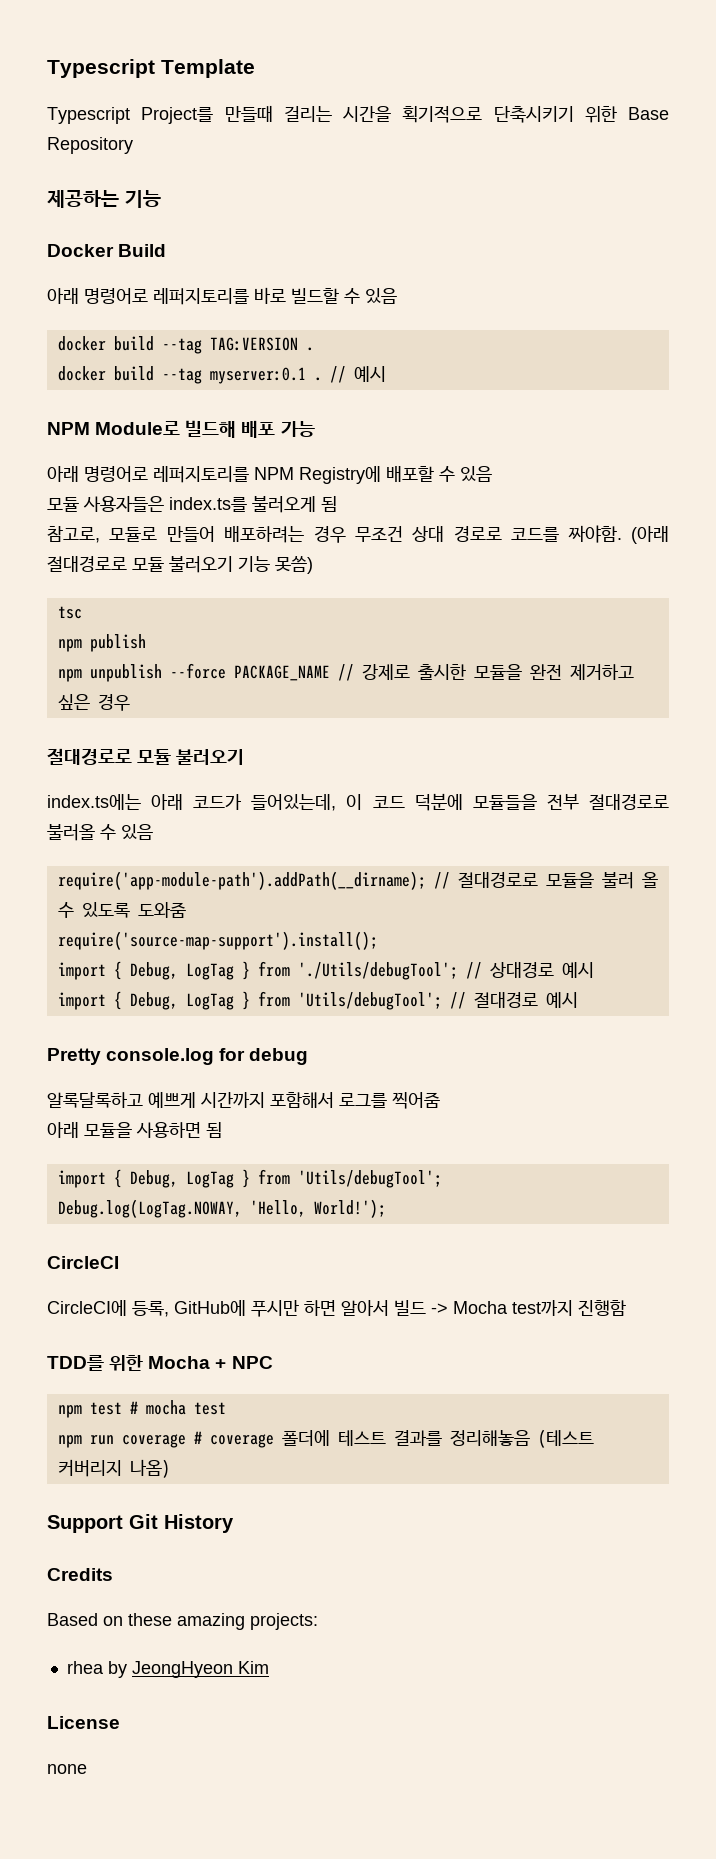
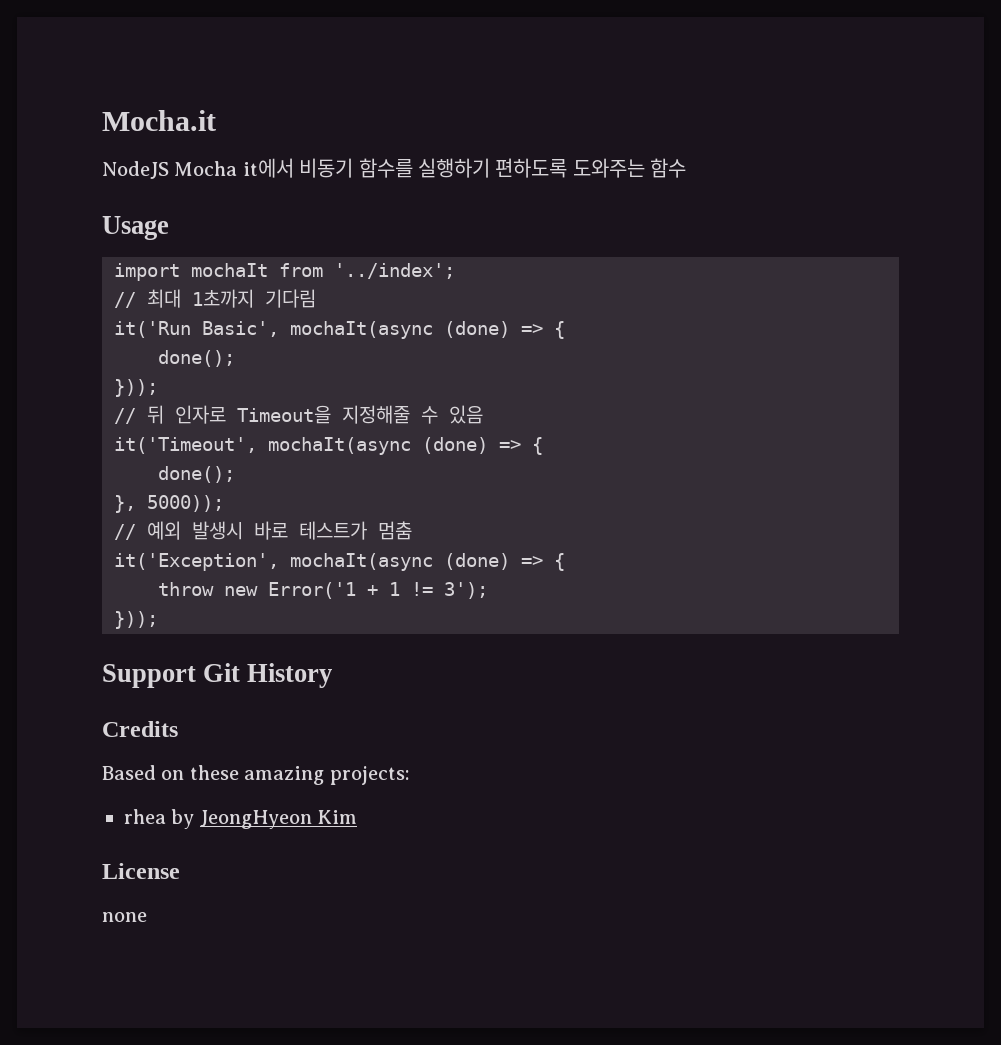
- Typescript Template
- Typescript Project를 만들때 걸리는 시간을 획기적으로 단축시키기 위한 Base Repository
- 제공하는 기능
- Docker Build
- 아래 명령어로 레퍼지토리를 바로 빌드할 수 있음
- docker build --tag TAG:VERSION .
- docker build --tag myserver:0.1 . // 예시
- NPM Module로 빌드해 배포 가능
- 아래 명령어로 레퍼지토리를 NPM Registry에 배포할 수 있음
- 모듈 사용자들은 index.ts를 불러오게 됨
- 참고로, 모듈로 만들어 배포하려는 경우 무조건 상대 경로로 코드를 짜야함. (아래 절대경로로 모듈 불러오기 기능 못씀)
- tsc
- npm publish
- npm unpublish --force PACKAGE_NAME // 강제로 출시한 모듈을 완전 제거하고 싶은 경우
- 절대경로로 모듈 불러오기
- index.ts에는 아래 코드가 들어있는데, 이 코드 덕분에 모듈들을 전부 절대경로로 불러올 수 있음
- require('app-module-path').addPath(__dirname); // 절대경로로 모듈을 불러 올 수 있도록 도와줌
- require('source-map-support').install();
- import { Debug, LogTag } from './Utils/debugTool'; // 상대경로 예시
- import { Debug, LogTag } from 'Utils/debugTool'; // 절대경로 예시
- Pretty console.log for debug
- 알록달록하고 예쁘게 시간까지 포함해서 로그를 찍어줌
- 아래 모듈을 사용하면 됨
- import { Debug, LogTag } from 'Utils/debugTool';
- Debug.log(LogTag.NOWAY, 'Hello, World!');
- CircleCI
- CircleCI에 등록, GitHub에 푸시만 하면 알아서 빌드 -> Mocha test까지 진행함
- TDD를 위한 Mocha + NPC
- npm test # mocha test
- npm run coverage # coverage 폴더에 테스트 결과를 정리해놓음 (테스트 커버리지 나옴)
+ Mocha.it
+ NodeJS Mocha it에서 비동기 함수를 실행하기 편하도록 도와주는 함수
+ Usage
+ import mochaIt from '../index';
+ // 최대 1초까지 기다림
+ it('Run Basic', mochaIt(async (done) => {
+ done();
+ }));
+ // 뒤 인자로 Timeout을 지정해줄 수 있음
+ it('Timeout', mochaIt(async (done) => {
+ done();
+ }, 5000));
+ // 예외 발생시 바로 테스트가 멈춤
+ it('Exception', mochaIt(async (done) => {
+ throw new Error('1 + 1 != 3');
+ }));

